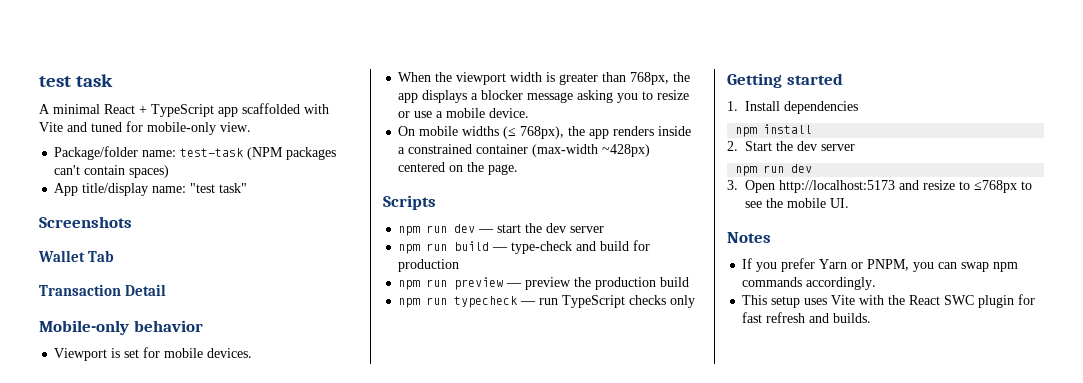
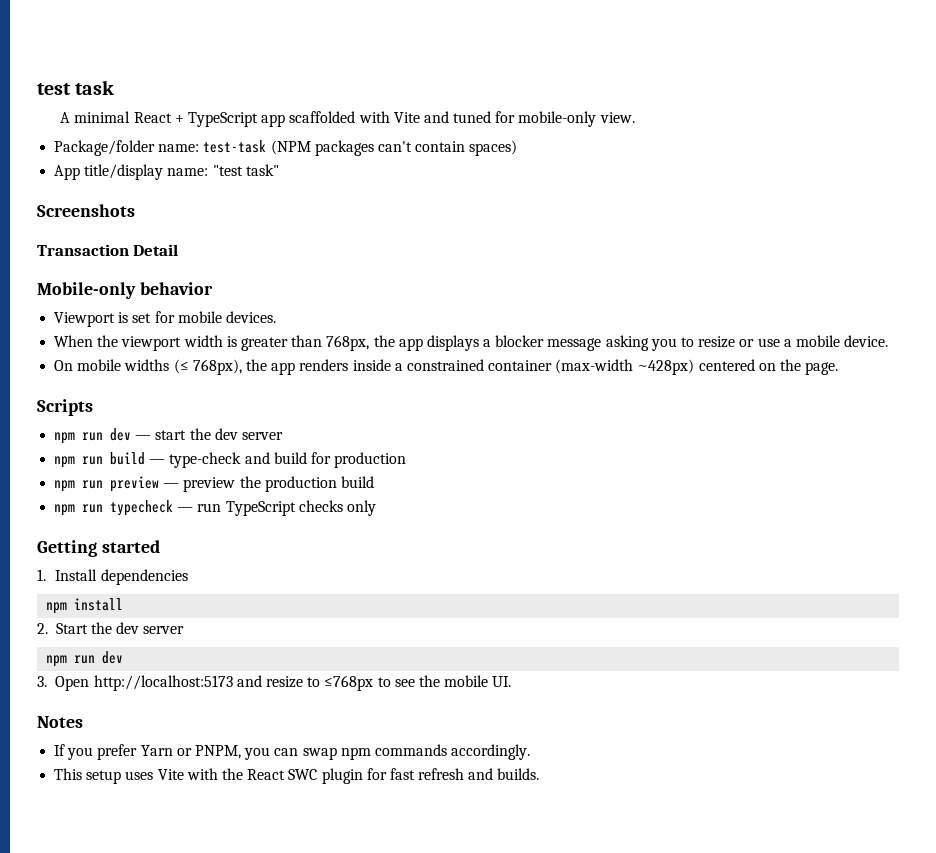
- Wallet Tab

